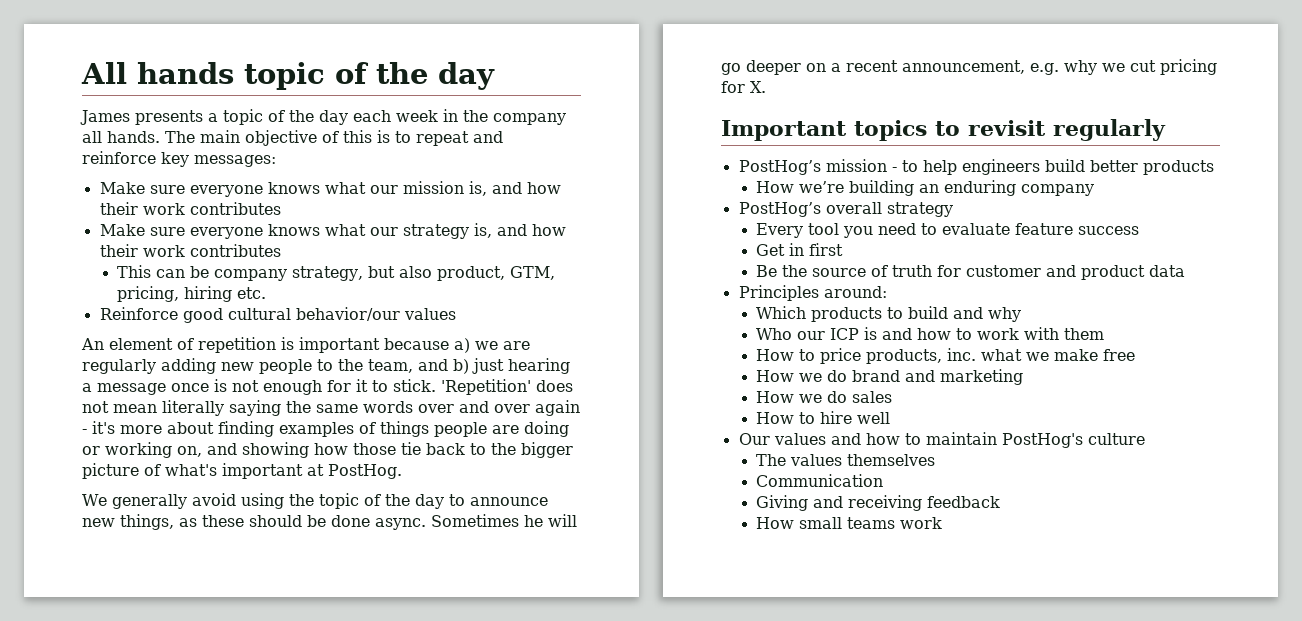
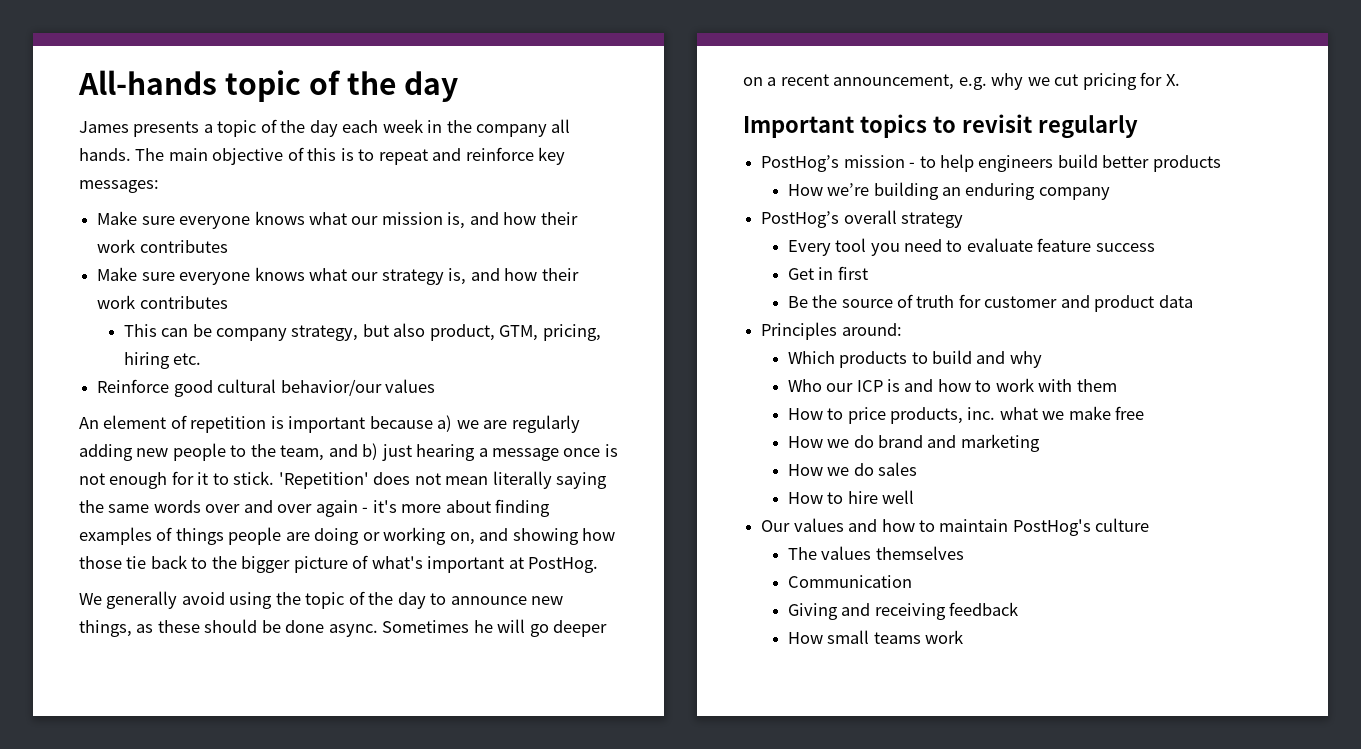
- All hands topic of the day
+ All-hands topic of the day

